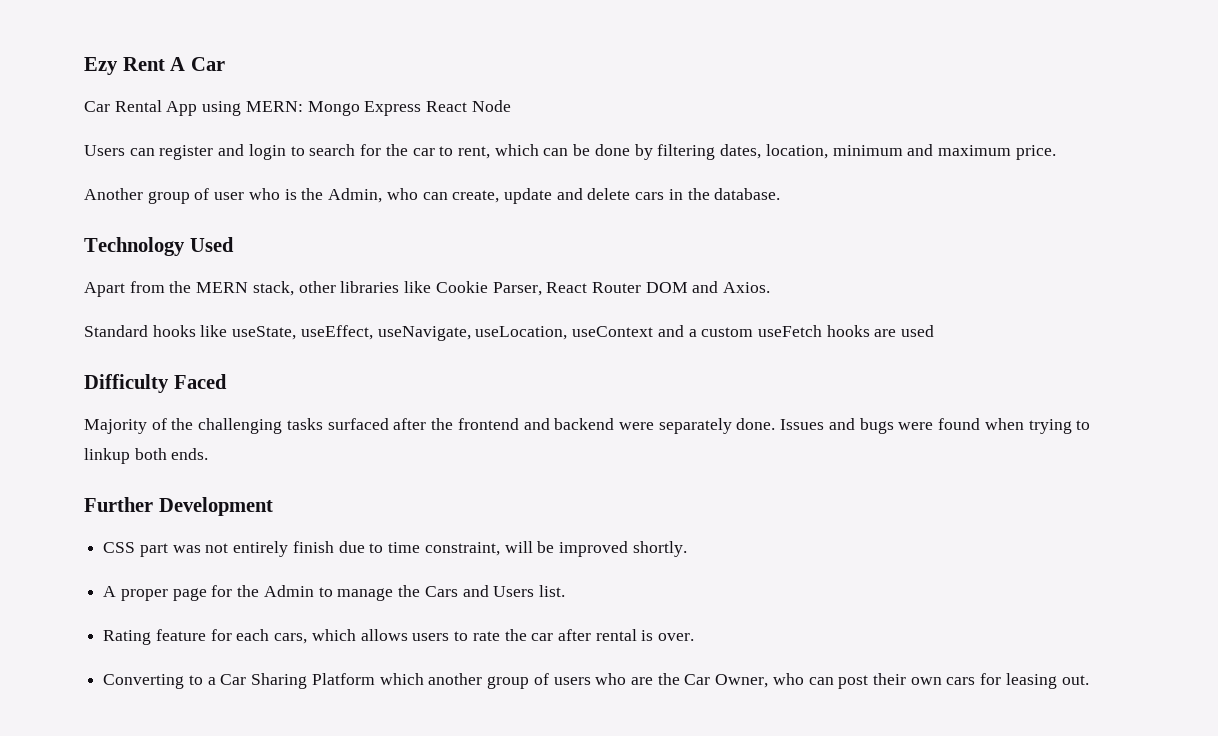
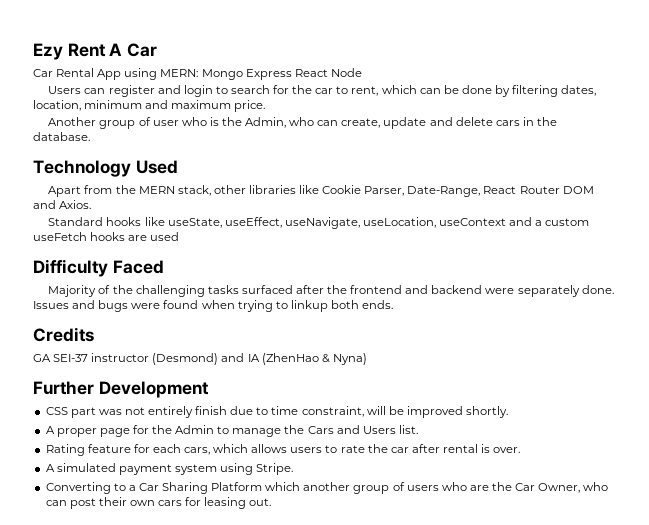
- Apart from the MERN stack, other libraries like Cookie Parser, React Router DOM and Axios.
+ Apart from the MERN stack, other libraries like Cookie Parser, Date-Range, React Router DOM and Axios.
+ Credits
+ GA SEI-37 instructor (Desmond) and IA (ZhenHao & Nyna)
+ A simulated payment system using Stripe.

